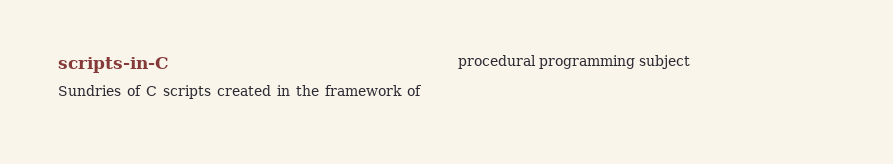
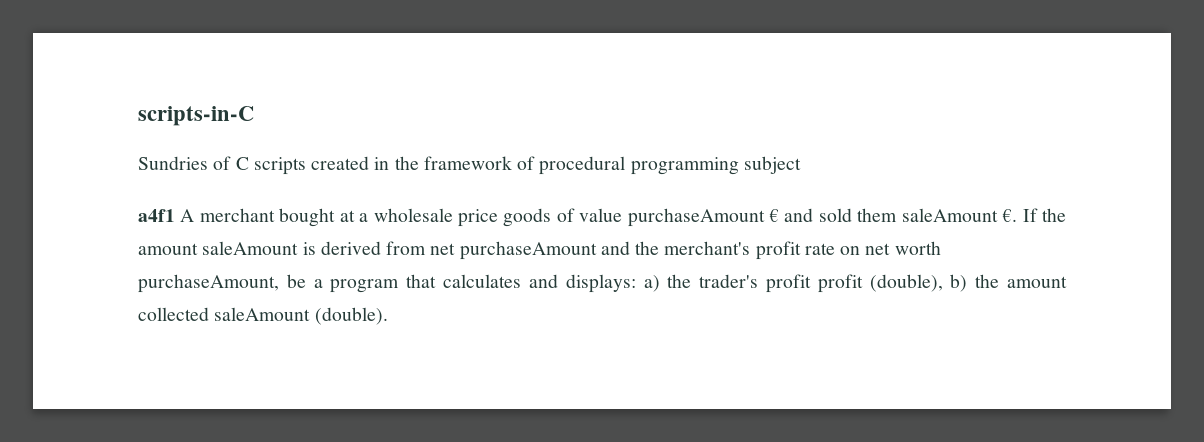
+ a4f1 A merchant bought at a wholesale price goods of value purchaseAmount € and sold them saleAmount €. If the amount saleAmount is derived from net purchaseAmount and the merchant's profit rate on net worth purchaseAmount, be a program that calculates and displays: a) the trader's profit profit (double), b) the amount collected saleAmount (double).

